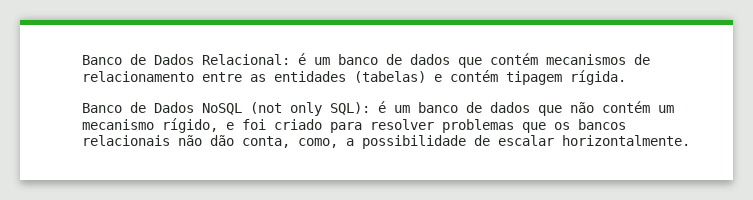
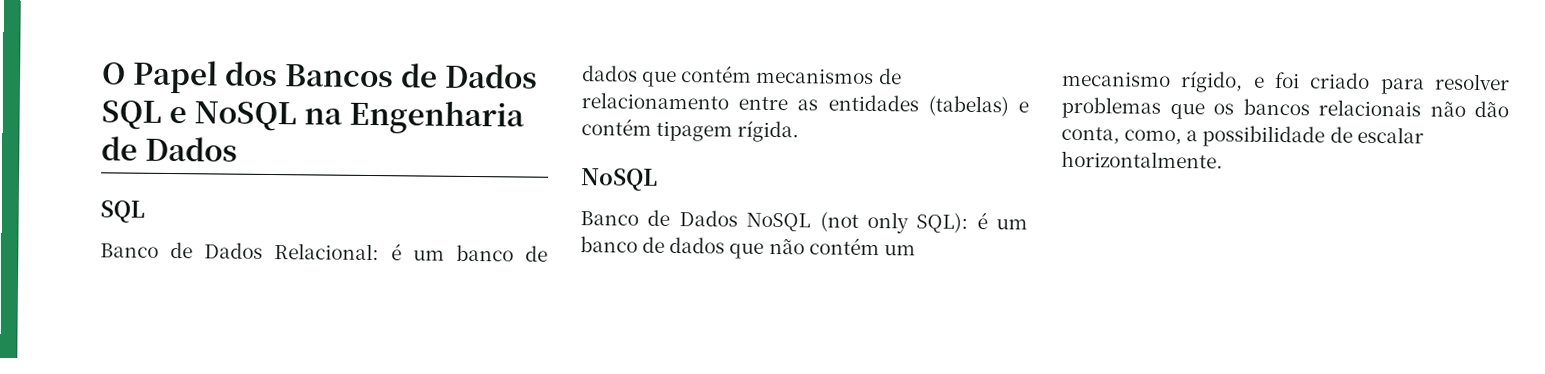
+ O Papel dos Bancos de Dados SQL e NoSQL na Engenharia de Dados
+ SQL
  Banco de Dados Relacional: é um banco de dados que contém mecanismos de relacionamento entre as entidades (tabelas) e contém tipagem rígida.
+ NoSQL

